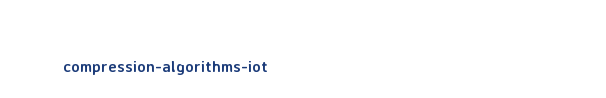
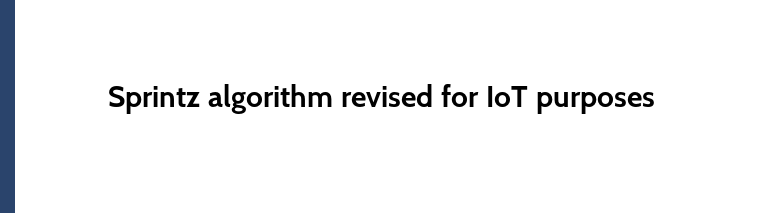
- compression-algorithms-iot
+ Sprintz algorithm revised for IoT purposes

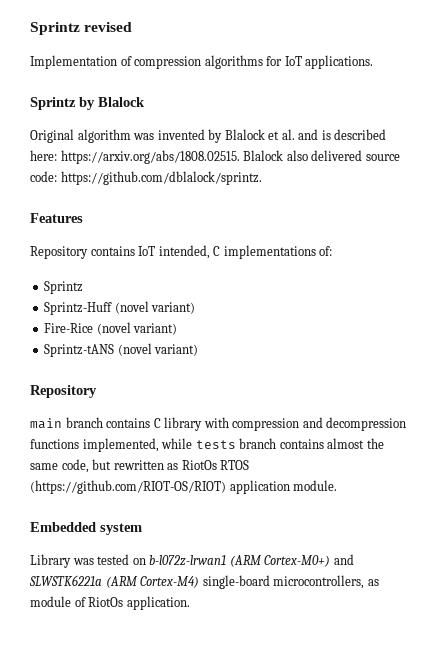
- Sprintz algorithm revised for IoT purposes
+ Sprintz revised
+ Implementation of compression algorithms for IoT applications.
+ Sprintz by Blalock
+ Original algorithm was invented by Blalock et al. and is described here: https://arxiv.org/abs/1808.02515. Blalock also delivered source code: https://github.com/dblalock/sprintz.
+ Features
+ Repository contains IoT intended, C implementations of:
+ Sprintz
+ Sprintz-Huff (novel variant)
+ Fire-Rice (novel variant)
+ Sprintz-tANS (novel variant)
+ Repository
+ main branch contains C library with compression and decompression functions implemented, while tests branch contains almost the same code, but rewritten as RiotOs RTOS (https://github.com/RIOT-OS/RIOT) application module.
+ Embedded system
+ Library was tested on b-l072z-lrwan1 (ARM Cortex-M0+) and SLWSTK6221a (ARM Cortex-M4) single-board microcontrollers, as module of RiotOs application.

